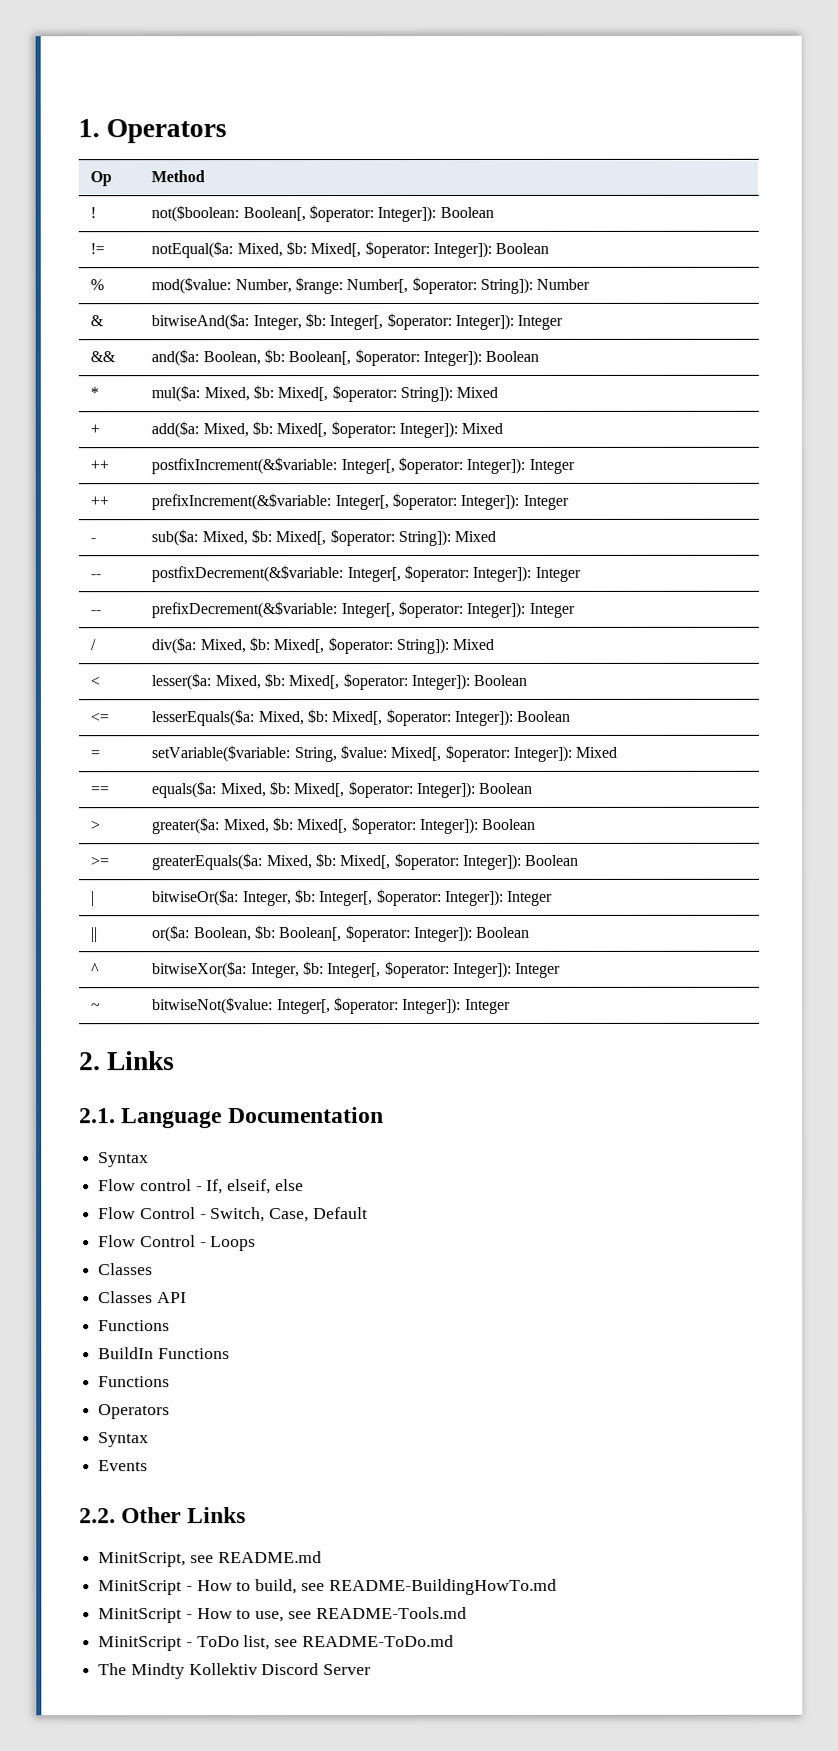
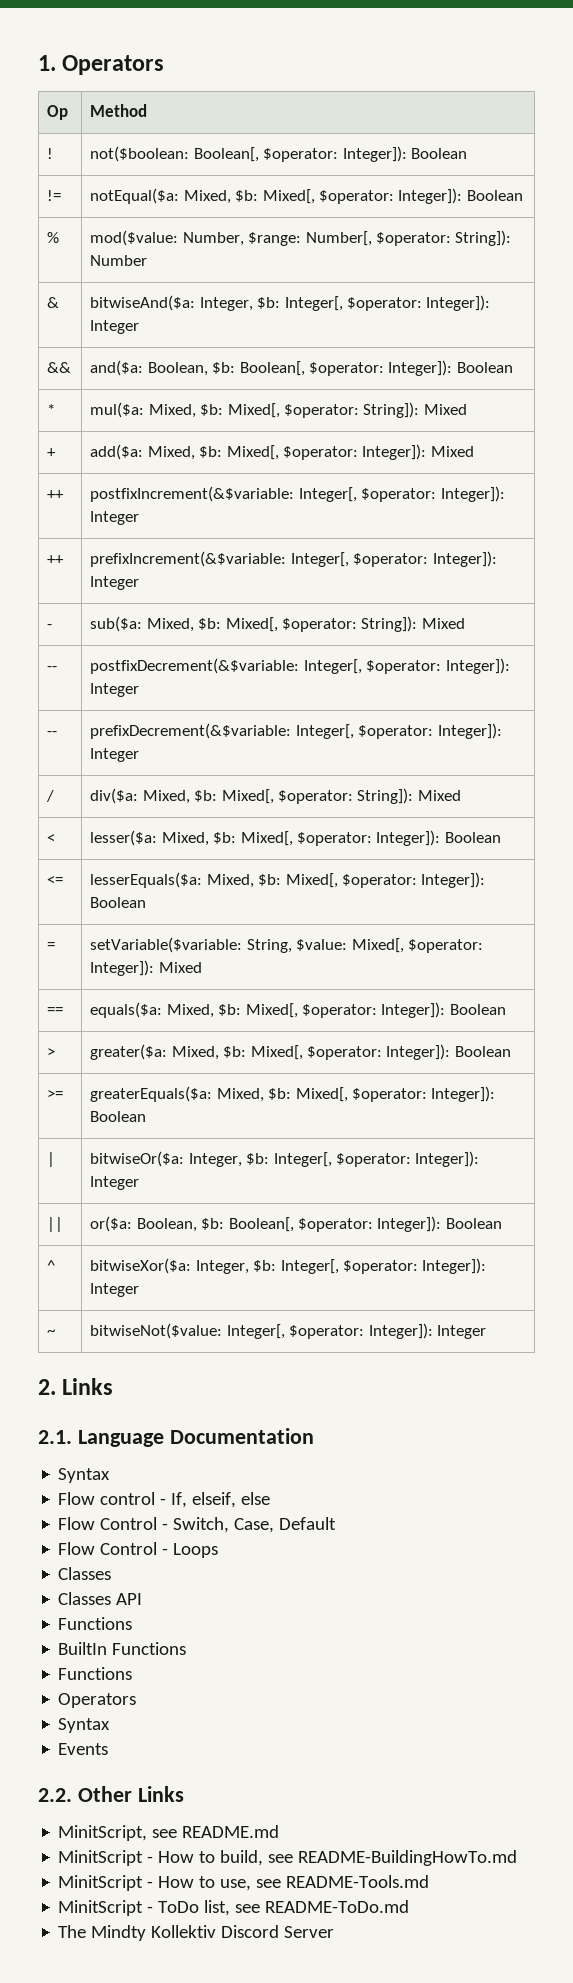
- BuildIn Functions
+ BuiltIn Functions

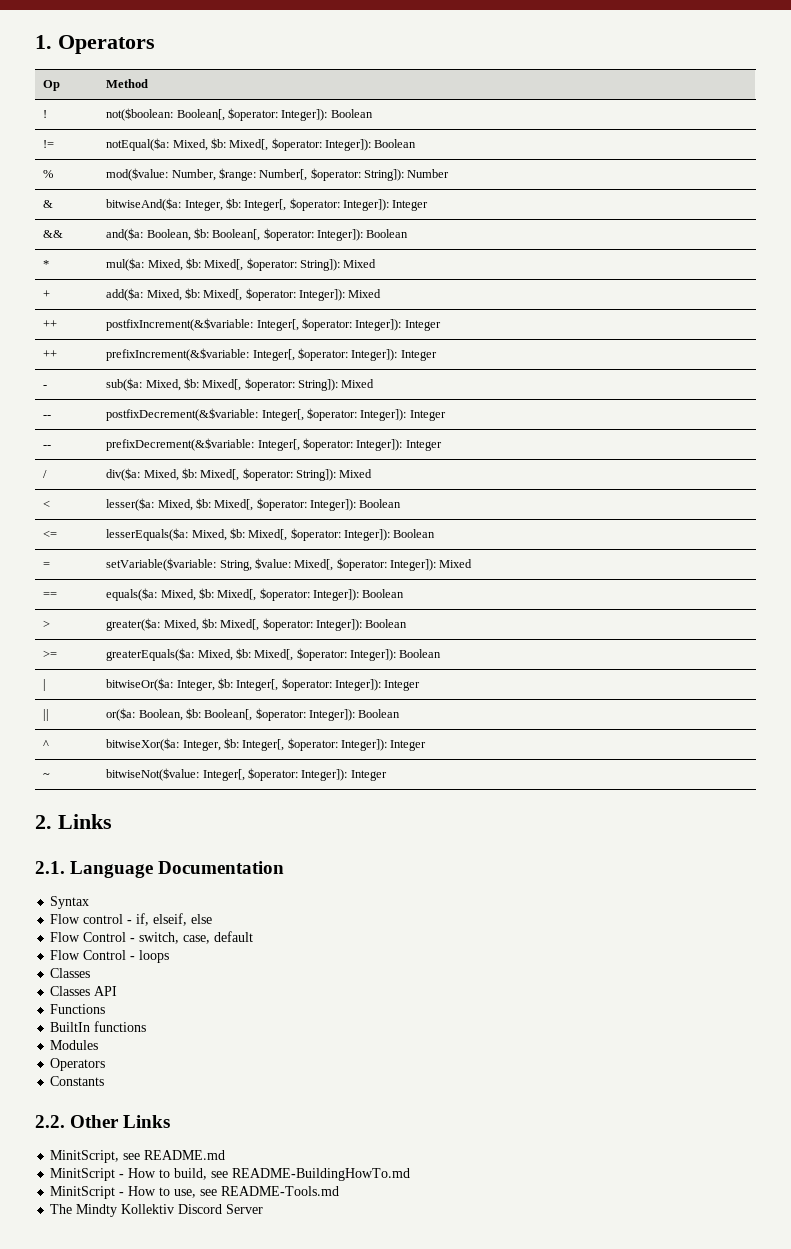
- Flow control - If, elseif, else
+ Flow control - if, elseif, else
- Flow Control - Switch, Case, Default
- Flow Control - Loops
+ Flow Control - switch, case, default
+ Flow Control - loops
- BuiltIn Functions
- Functions
+ BuiltIn functions
+ Modules
  Operators
- Syntax
- Events
+ Constants
- MinitScript - ToDo list, see README-ToDo.md

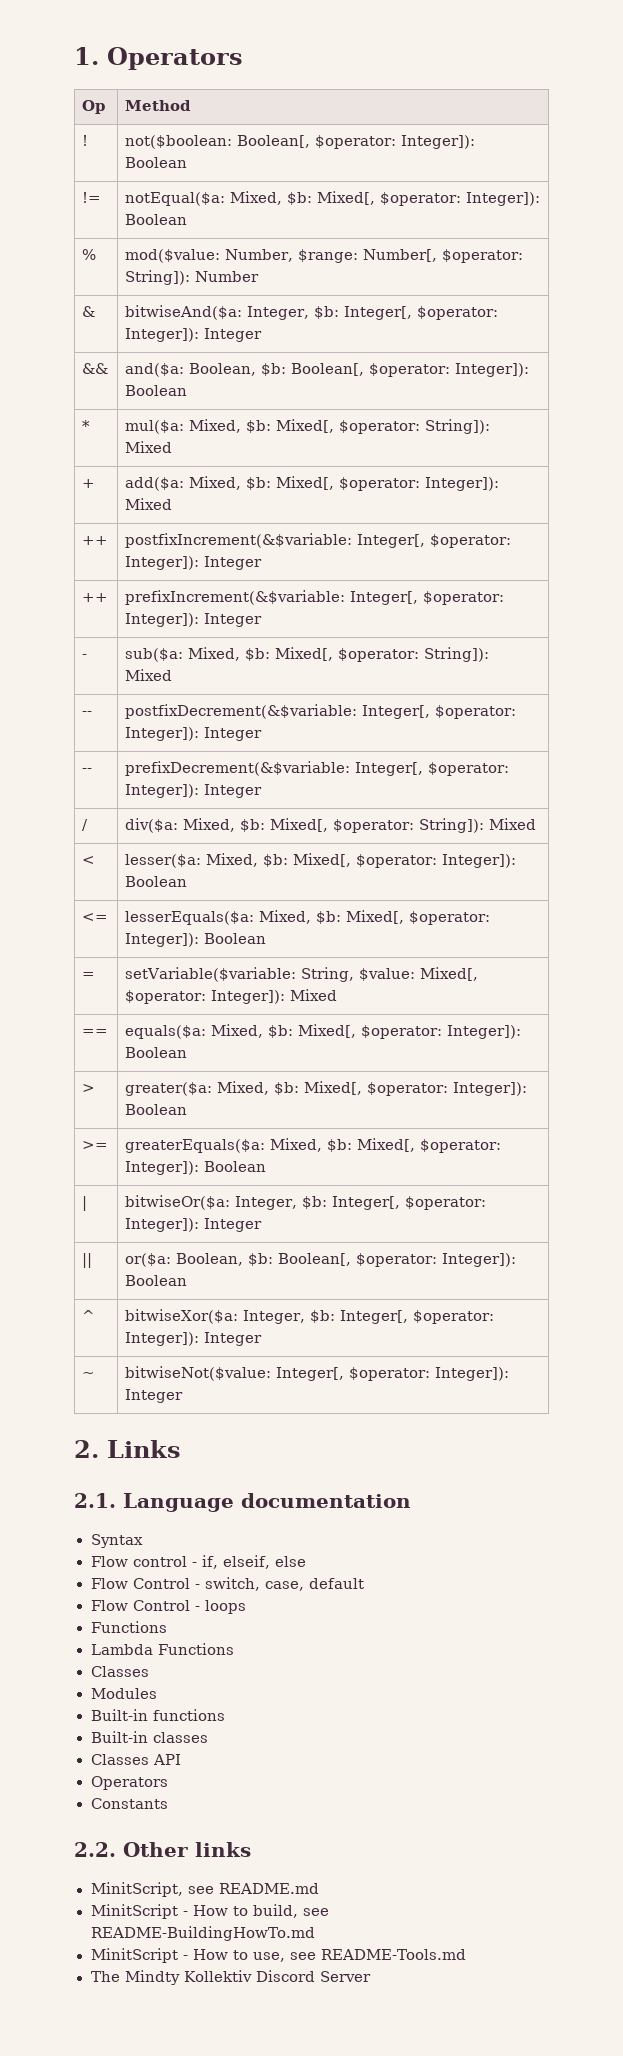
- 2.1. Language Documentation
+ 2.1. Language documentation
  Flow Control - loops
+ Functions
+ Lambda Functions
  Classes
+ Modules
+ Built-in functions
+ Built-in classes
  Classes API
- Functions
- BuiltIn functions
- Modules
- 2.2. Other Links
+ 2.2. Other links

